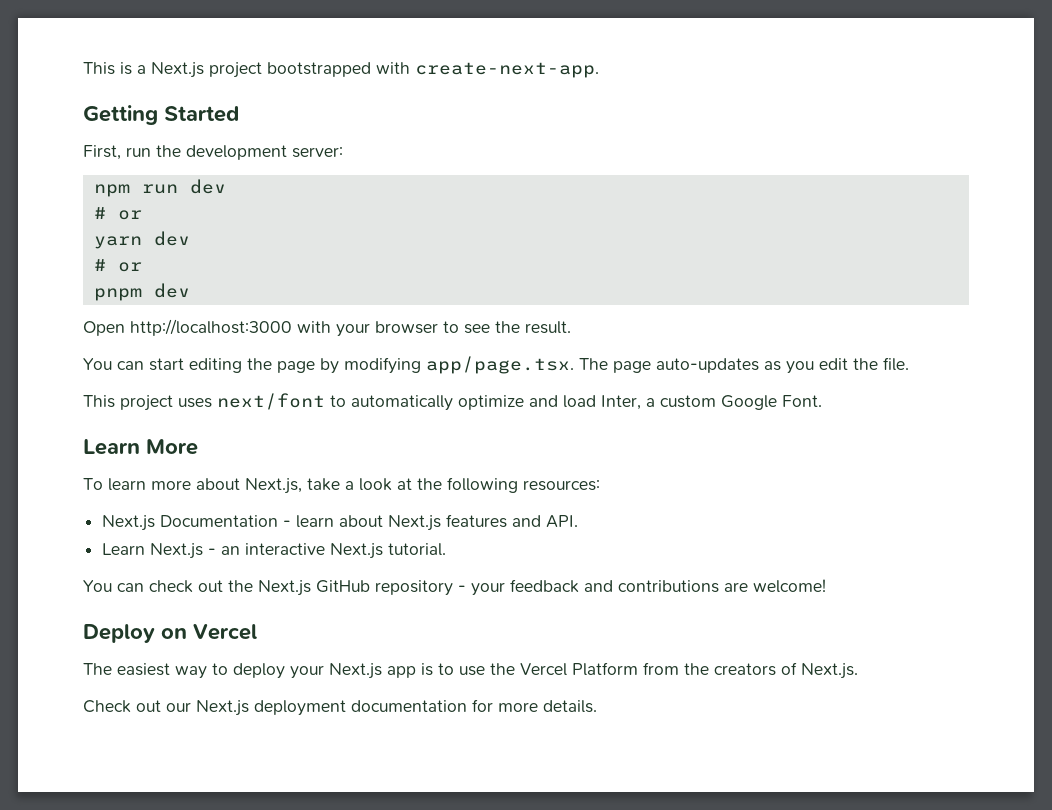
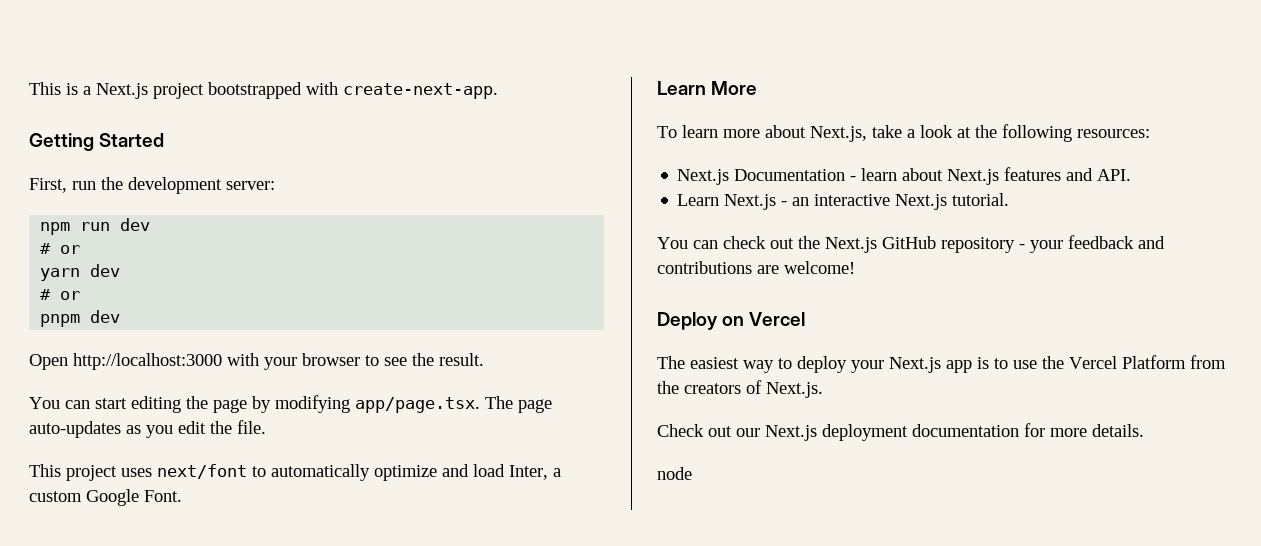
+ node

